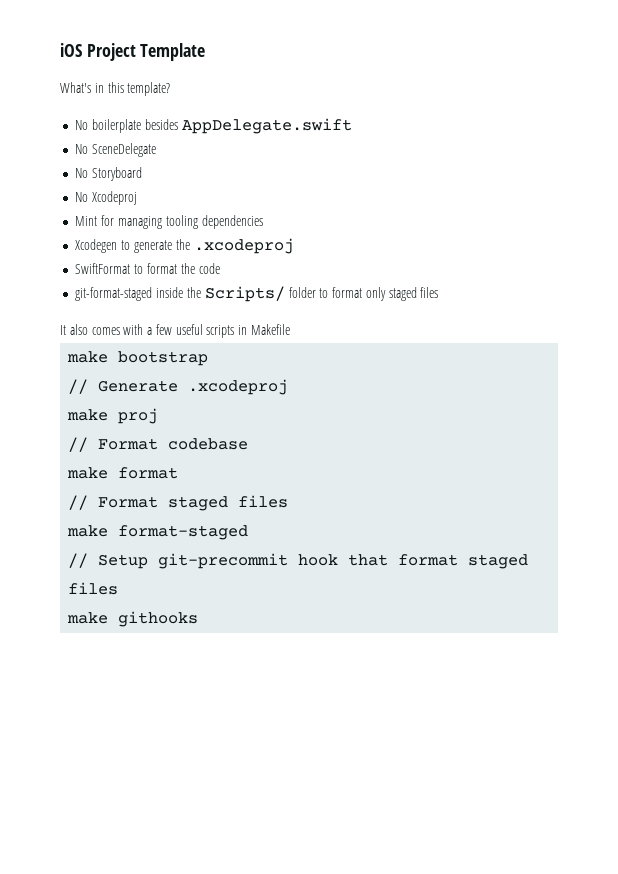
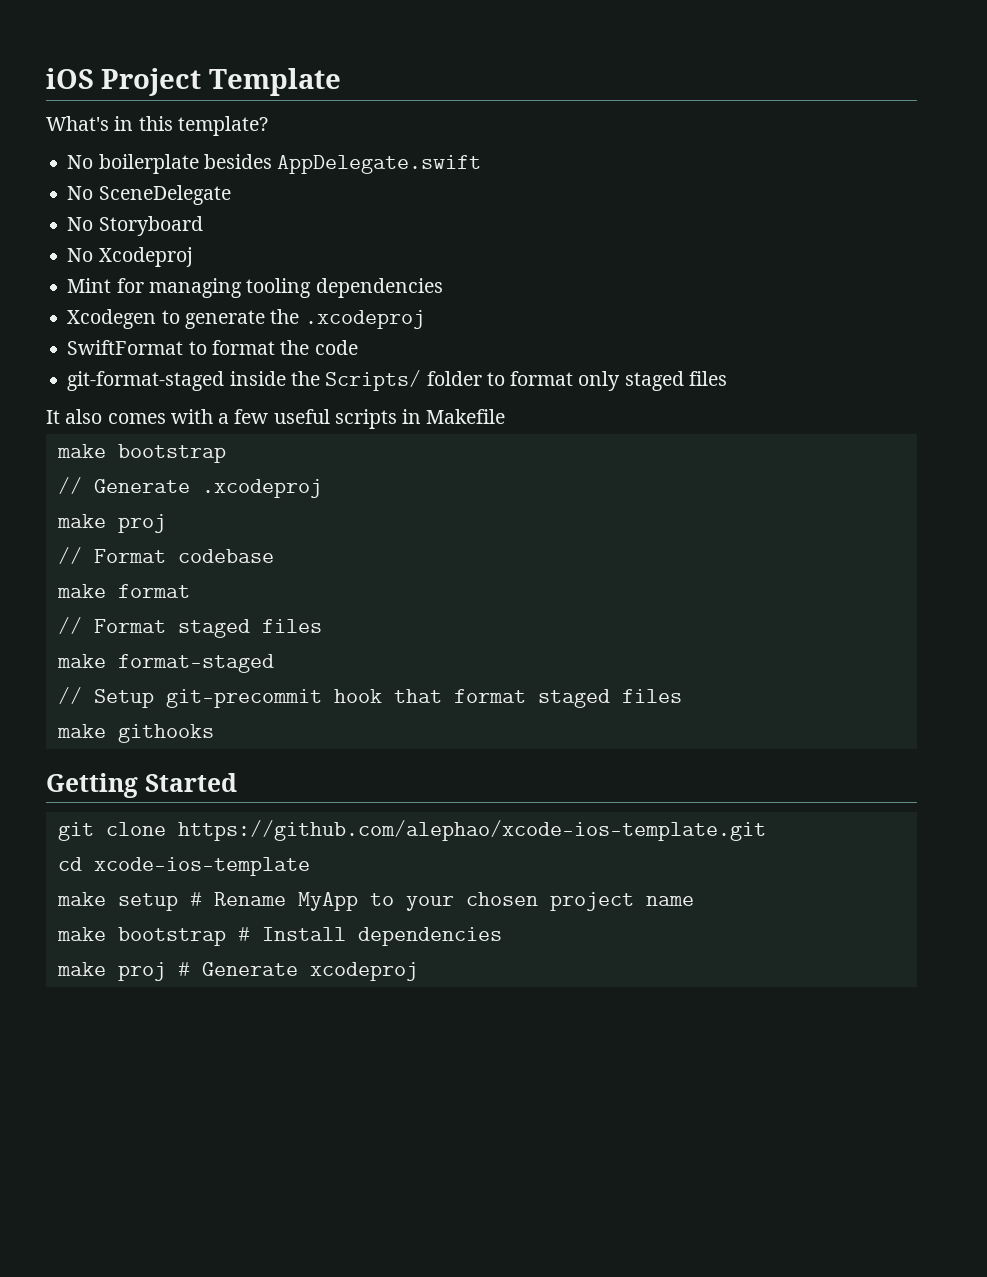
+ Getting Started
+ git clone https://github.com/alephao/xcode-ios-template.git
+ cd xcode-ios-template
+ make setup # Rename MyApp to your chosen project name
+ make bootstrap # Install dependencies
+ make proj # Generate xcodeproj

